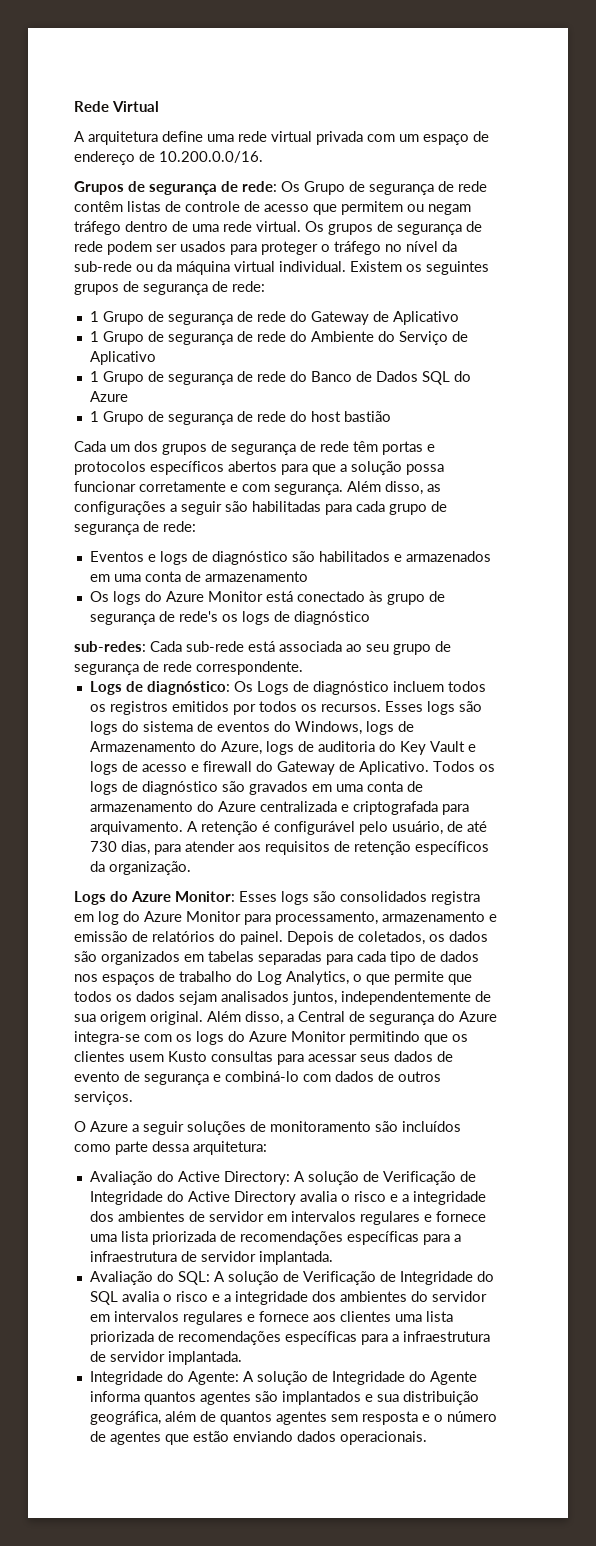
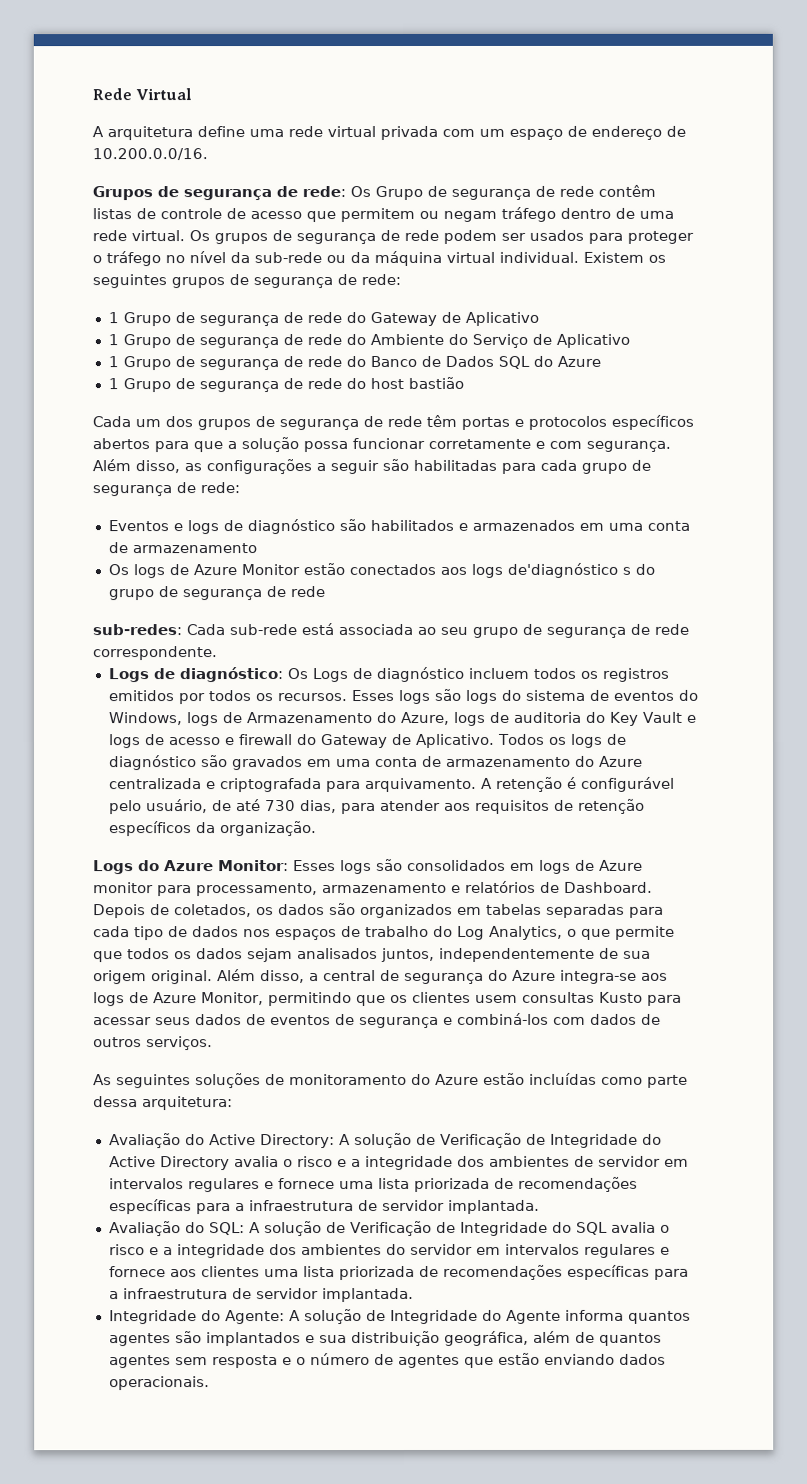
- Os logs do Azure Monitor está conectado às grupo de segurança de rede's os logs de diagnóstico
+ Os logs de Azure Monitor estão conectados aos logs de'diagnóstico s do grupo de segurança de rede
- Logs do Azure Monitor: Esses logs são consolidados registra em log do Azure Monitor para processamento, armazenamento e emissão de relatórios do painel.
+ Logs do Azure Monitor: Esses logs são consolidados em logs de Azure monitor para processamento, armazenamento e relatórios de Dashboard.
- Além disso, a Central de segurança do Azure integra-se com os logs do Azure Monitor permitindo que os clientes usem Kusto consultas para acessar seus dados de evento de segurança e combiná-lo com dados de outros serviços.
+ Além disso, a central de segurança do Azure integra-se aos logs de Azure Monitor, permitindo que os clientes usem consultas Kusto para acessar seus dados de eventos de segurança e combiná-los com dados de outros serviços.
- O Azure a seguir soluções de monitoramento são incluídos como parte dessa arquitetura:
+ As seguintes soluções de monitoramento do Azure estão incluídas como parte dessa arquitetura:

